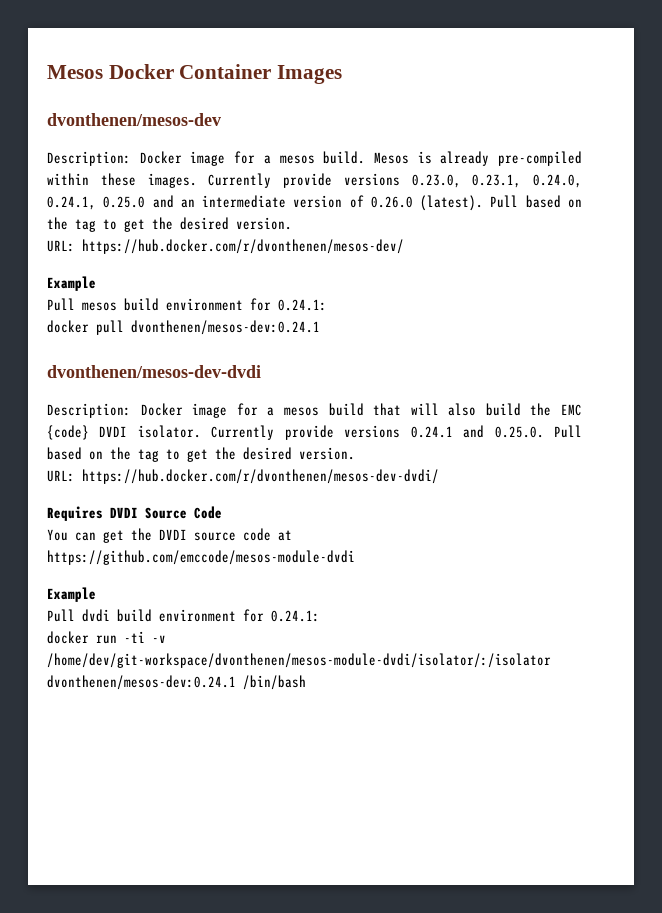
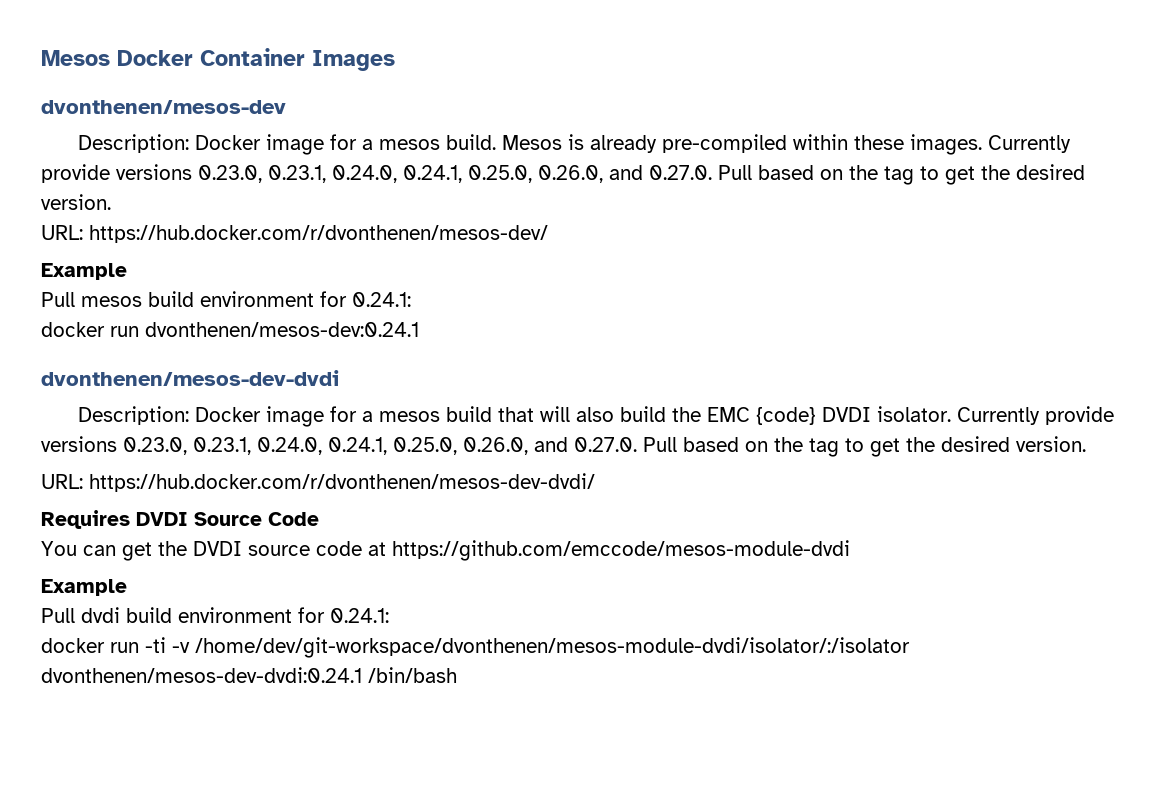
- Mesos is already pre-compiled within these images. Currently provide versions 0.23.0, 0.23.1, 0.24.0, 0.24.1, 0.25.0 and an intermediate version of 0.26.0 (latest). Pull based on the tag to get the desired version.
+ Mesos is already pre-compiled within these images. Currently provide versions 0.23.0, 0.23.1, 0.24.0, 0.24.1, 0.25.0, 0.26.0, and 0.27.0. Pull based on the tag to get the desired version.
- docker pull dvonthenen/mesos-dev:0.24.1
+ docker run dvonthenen/mesos-dev:0.24.1
- Description: Docker image for a mesos build that will also build the EMC {code} DVDI isolator. Currently provide versions 0.24.1 and 0.25.0. Pull based on the tag to get the desired version.
+ Description: Docker image for a mesos build that will also build the EMC {code} DVDI isolator. Currently provide versions 0.23.0, 0.23.1, 0.24.0, 0.24.1, 0.25.0, 0.26.0, and 0.27.0. Pull based on the tag to get the desired version.
- docker run -ti -v /home/dev/git-workspace/dvonthenen/mesos-module-dvdi/isolator/:/isolator dvonthenen/mesos-dev:0.24.1 /bin/bash
+ docker run -ti -v /home/dev/git-workspace/dvonthenen/mesos-module-dvdi/isolator/:/isolator dvonthenen/mesos-dev-dvdi:0.24.1 /bin/bash

